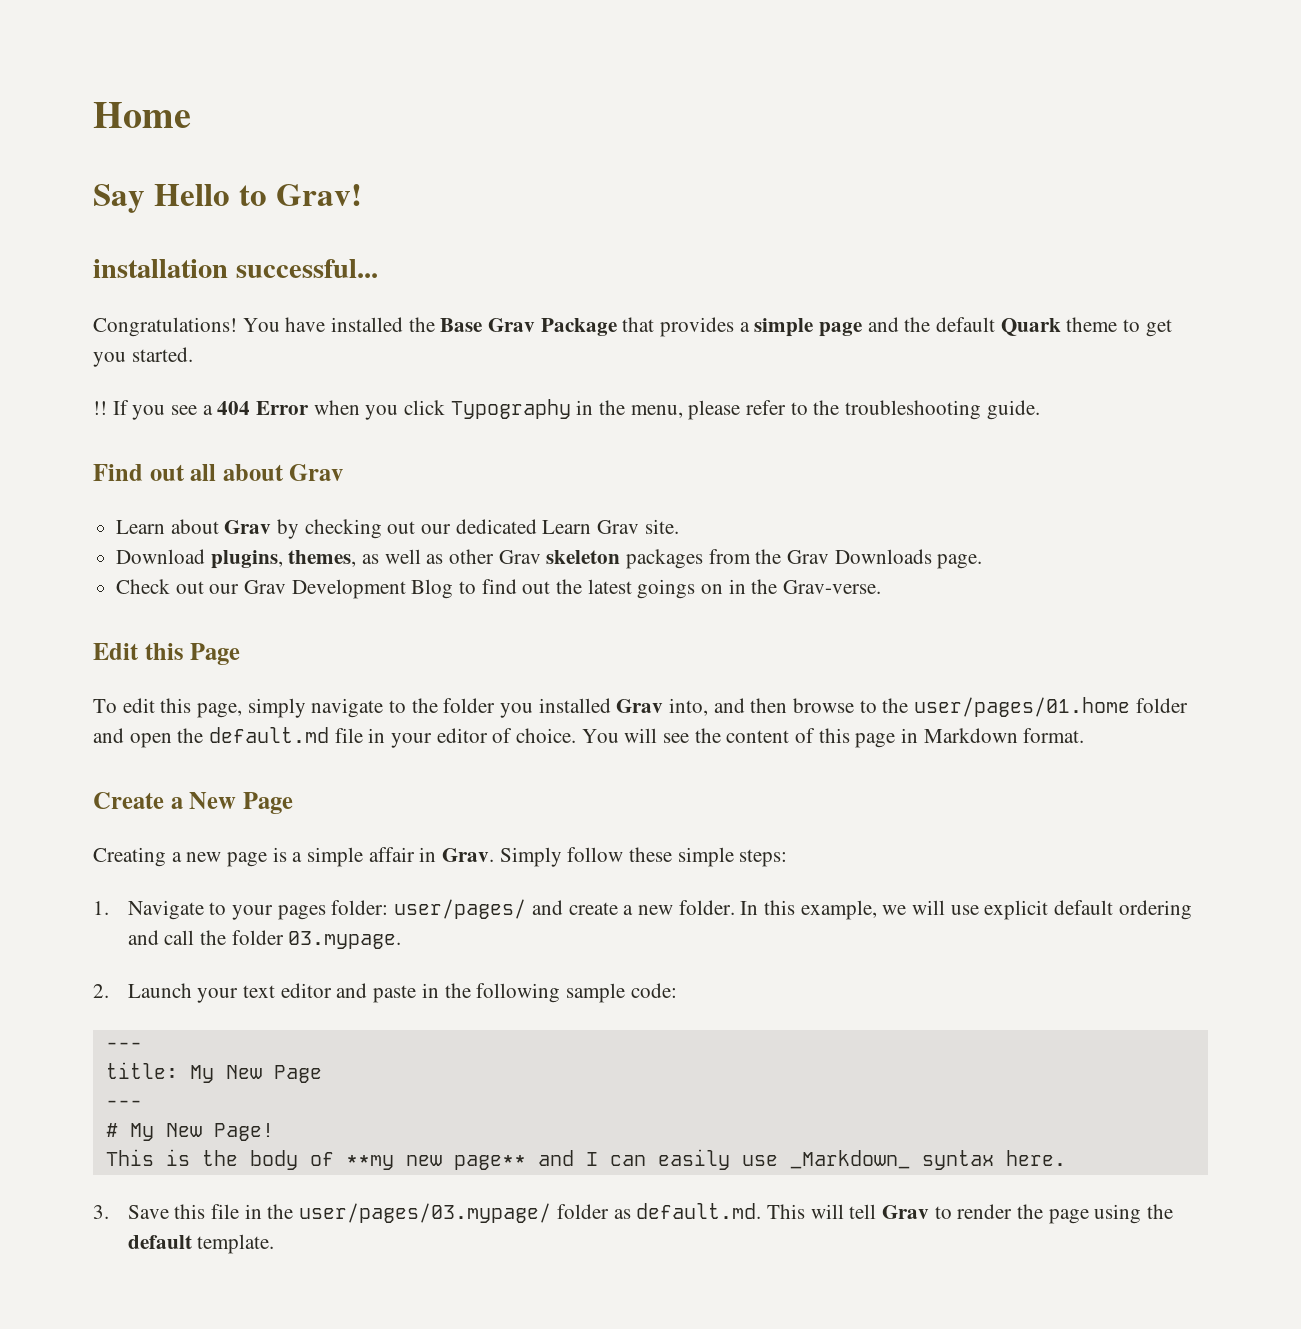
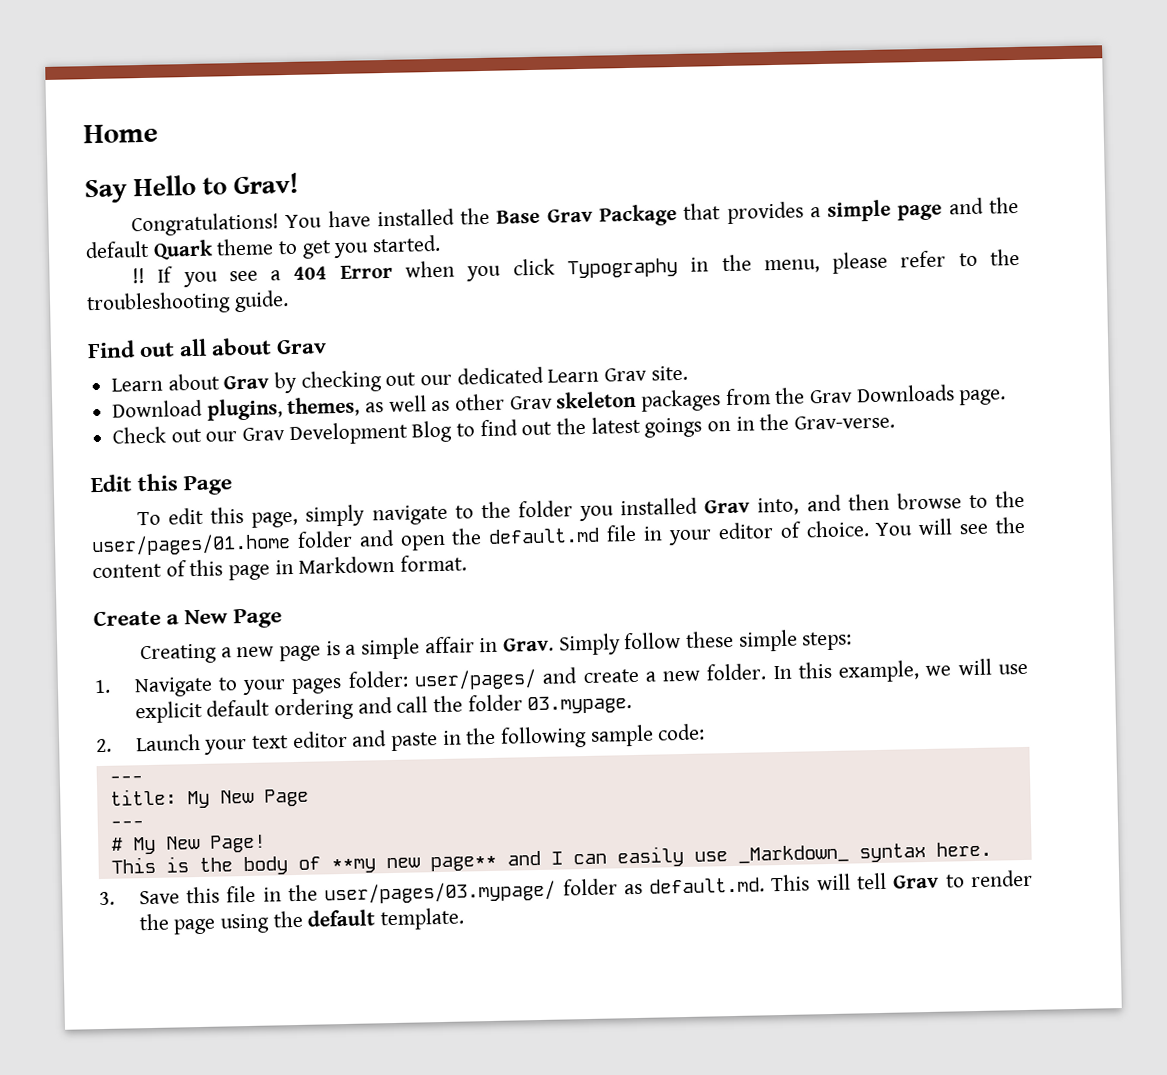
- installation successful...

